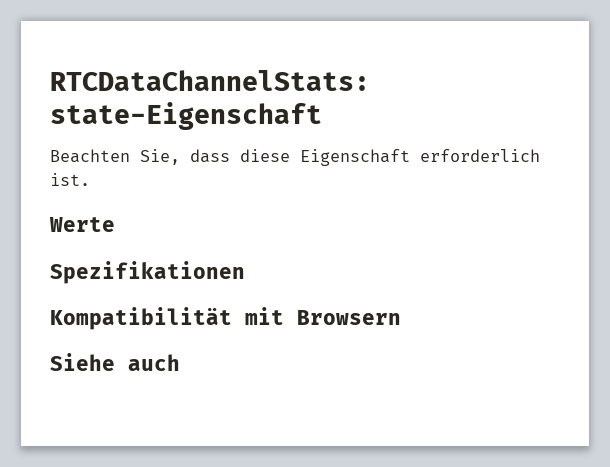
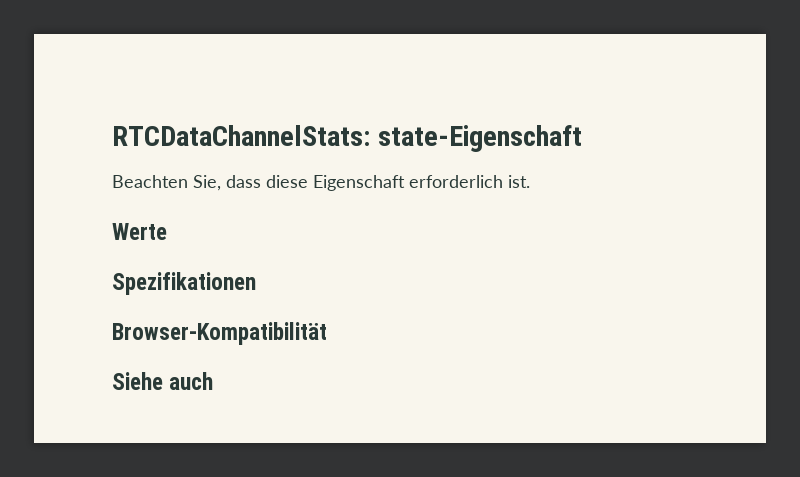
- Kompatibilität mit Browsern
+ Browser-Kompatibilität

